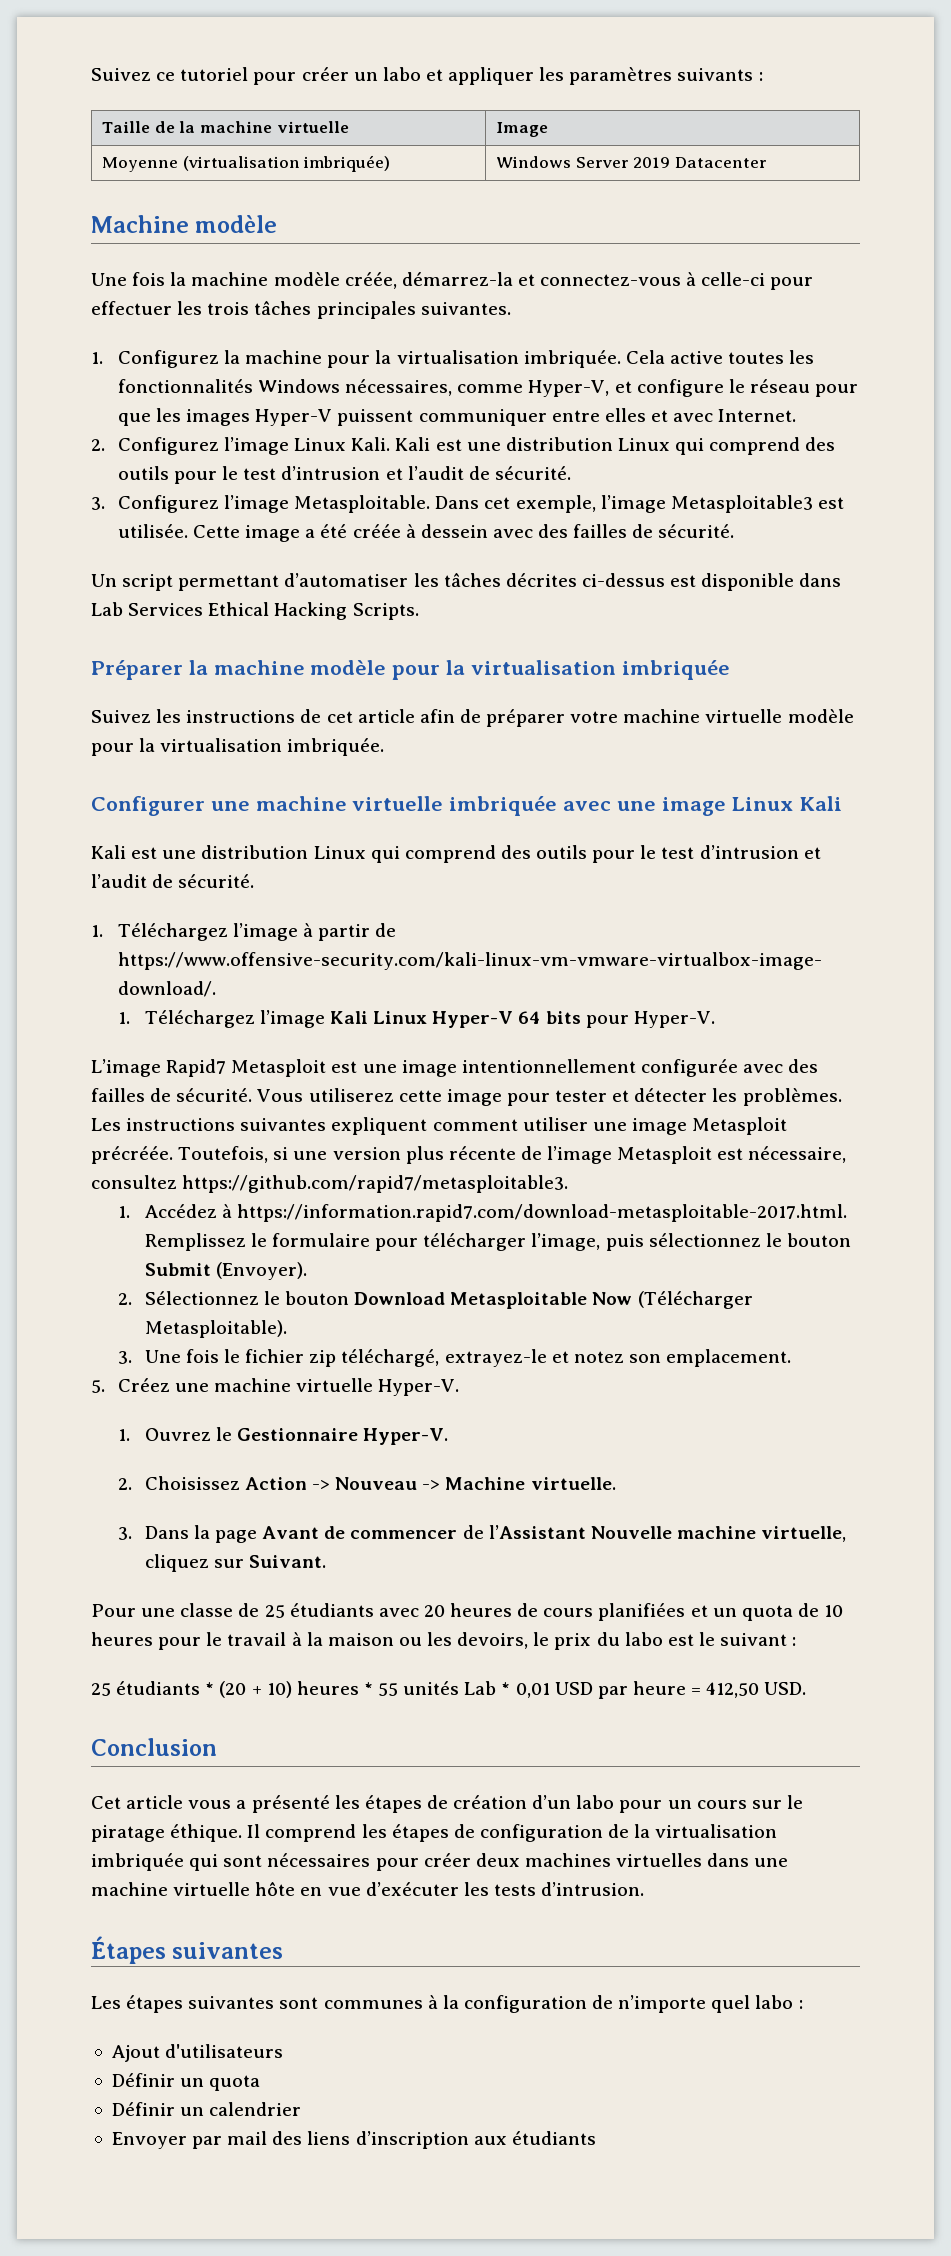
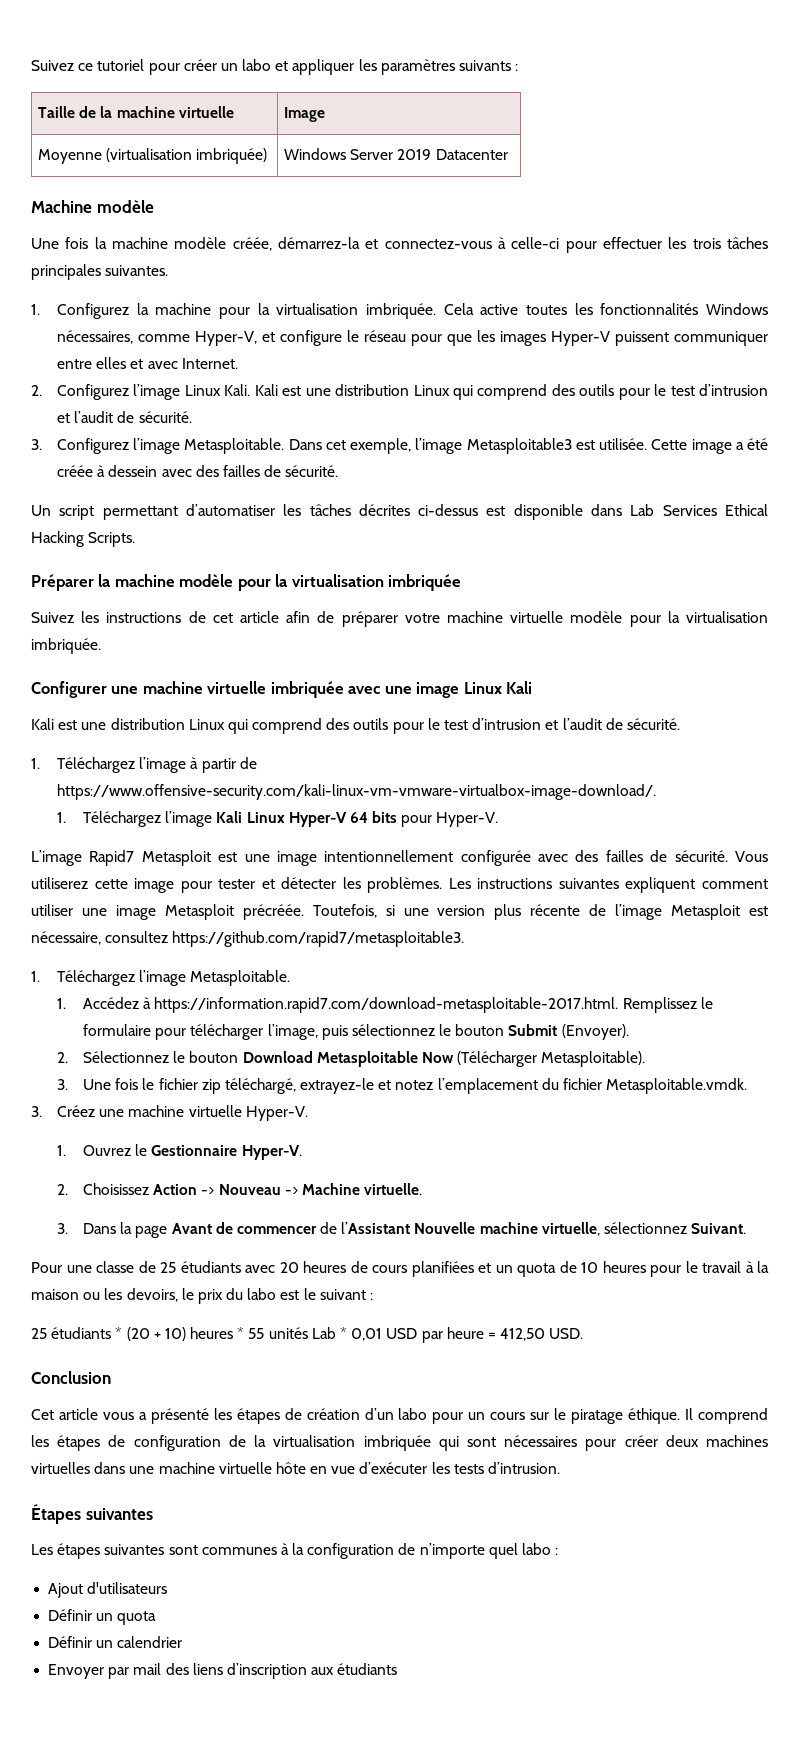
+ 1. Téléchargez l’image Metasploitable.
- 3. Une fois le fichier zip téléchargé, extrayez-le et notez son emplacement.
- 5. Créez une machine virtuelle Hyper-V.
+ 3. Une fois le fichier zip téléchargé, extrayez-le et notez l’emplacement du fichier Metasploitable.vmdk.
+ 3. Créez une machine virtuelle Hyper-V.
- 3. Dans la page Avant de commencer de l’Assistant Nouvelle machine virtuelle, cliquez sur Suivant.
+ 3. Dans la page Avant de commencer de l’Assistant Nouvelle machine virtuelle, sélectionnez Suivant.

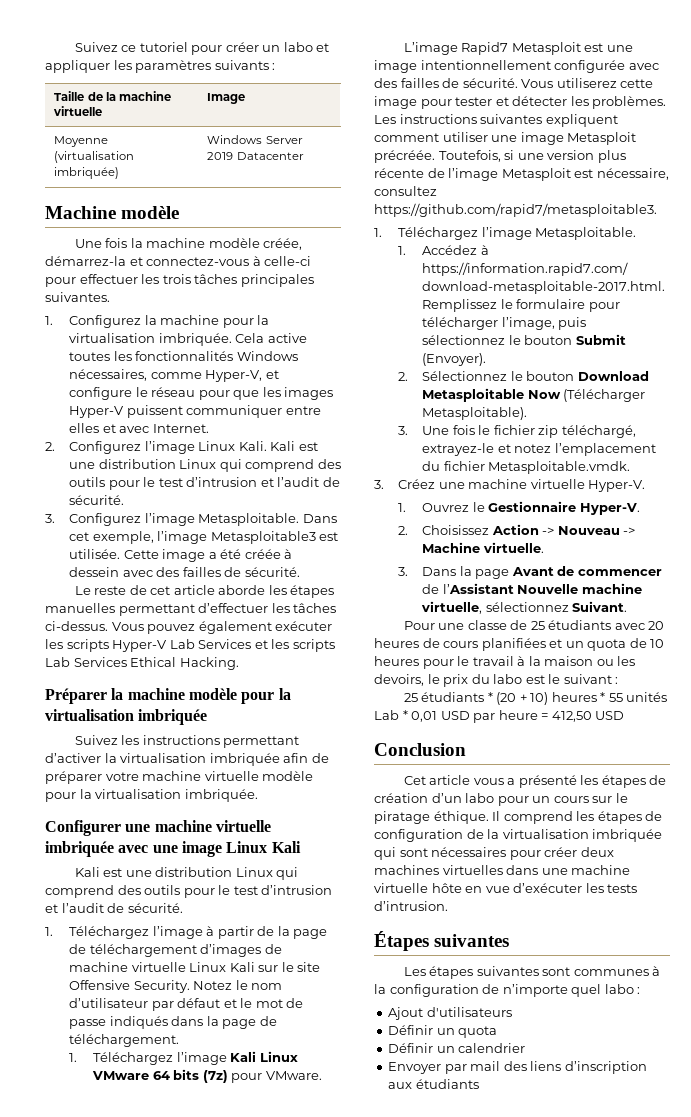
- Un script permettant d’automatiser les tâches décrites ci-dessus est disponible dans Lab Services Ethical Hacking Scripts.
+ Le reste de cet article aborde les étapes manuelles permettant d’effectuer les tâches ci-dessus. Vous pouvez également exécuter les scripts Hyper-V Lab Services et les scripts Lab Services Ethical Hacking.
- Suivez les instructions de cet article afin de préparer votre machine virtuelle modèle pour la virtualisation imbriquée.
+ Suivez les instructions permettant d’activer la virtualisation imbriquée afin de préparer votre machine virtuelle modèle pour la virtualisation imbriquée.
- 1. Téléchargez l’image à partir de https://www.offensive-security.com/kali-linux-vm-vmware-virtualbox-image-download/.
+ 1. Téléchargez l’image à partir de la page de téléchargement d’images de machine virtuelle Linux Kali sur le site Offensive Security. Notez le nom d’utilisateur par défaut et le mot de passe indiqués dans la page de téléchargement.
- 1. Téléchargez l’image Kali Linux Hyper-V 64 bits pour Hyper-V.
+ 1. Téléchargez l’image Kali Linux VMware 64 bits (7z) pour VMware.
- 25 étudiants * (20 + 10) heures * 55 unités Lab * 0,01 USD par heure = 412,50 USD.
+ 25 étudiants * (20 + 10) heures * 55 unités Lab * 0,01 USD par heure = 412,50 USD

